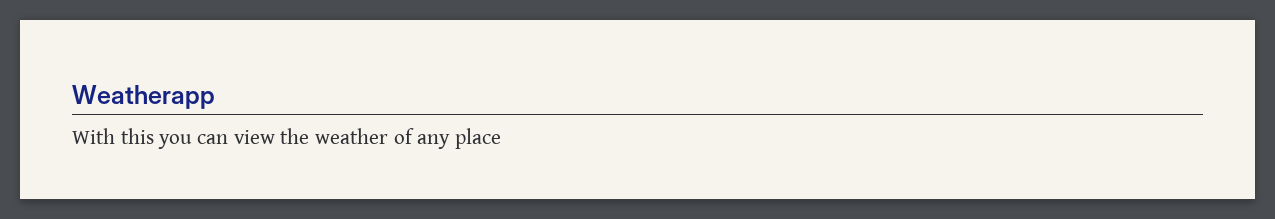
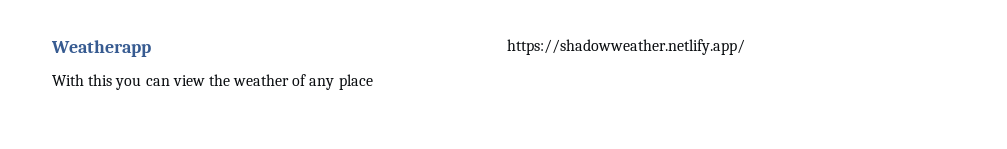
- With this you can view the weather of any place
+ With this you can view the weather of any place https://shadowweather.netlify.app/

